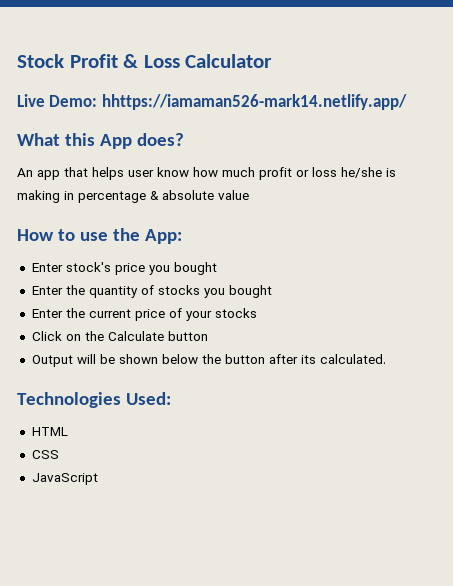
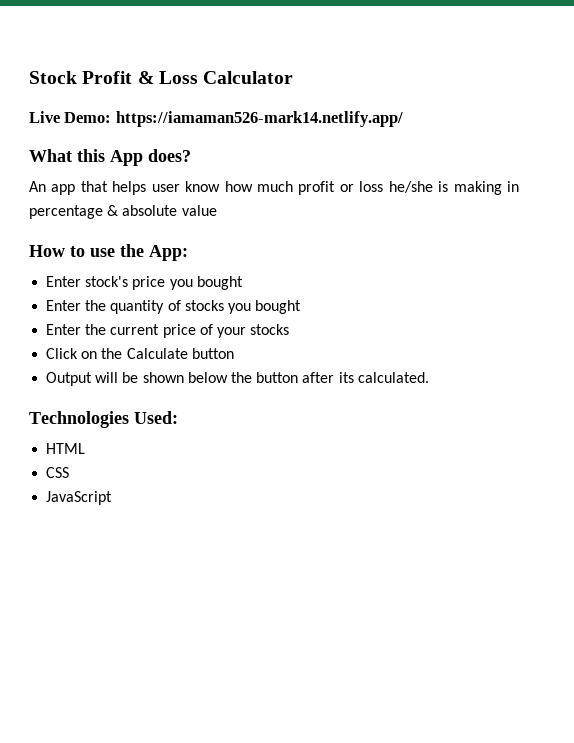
- Live Demo: hhttps://iamaman526-mark14.netlify.app/
+ Live Demo: https://iamaman526-mark14.netlify.app/

